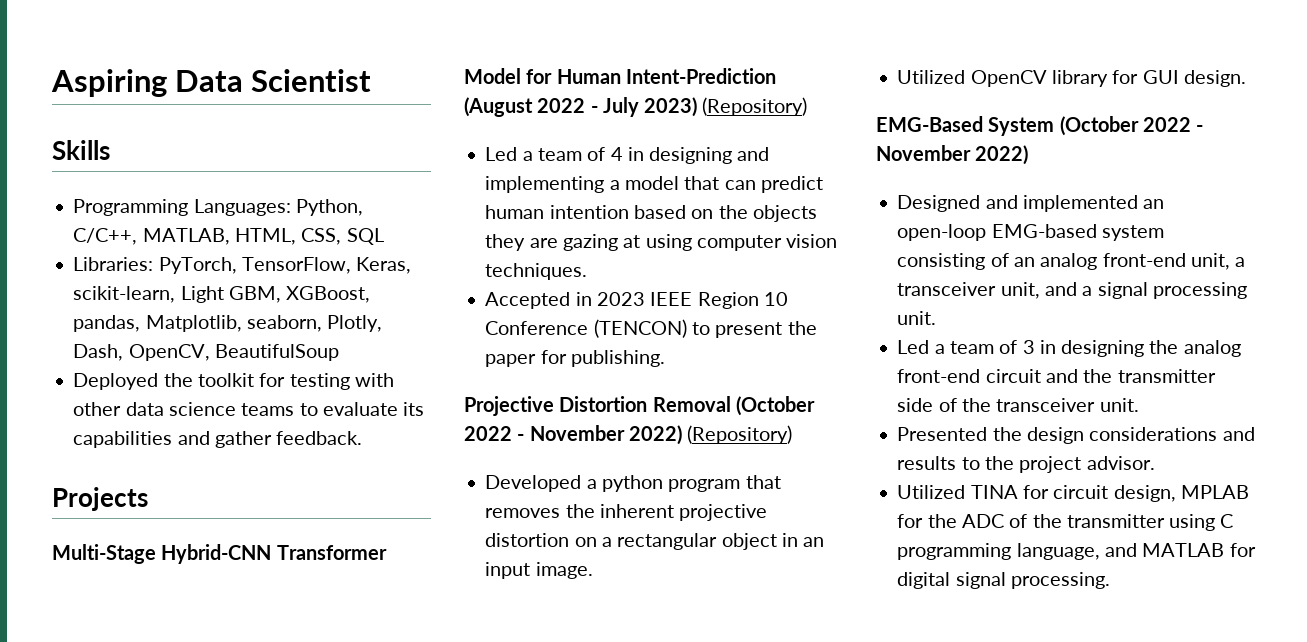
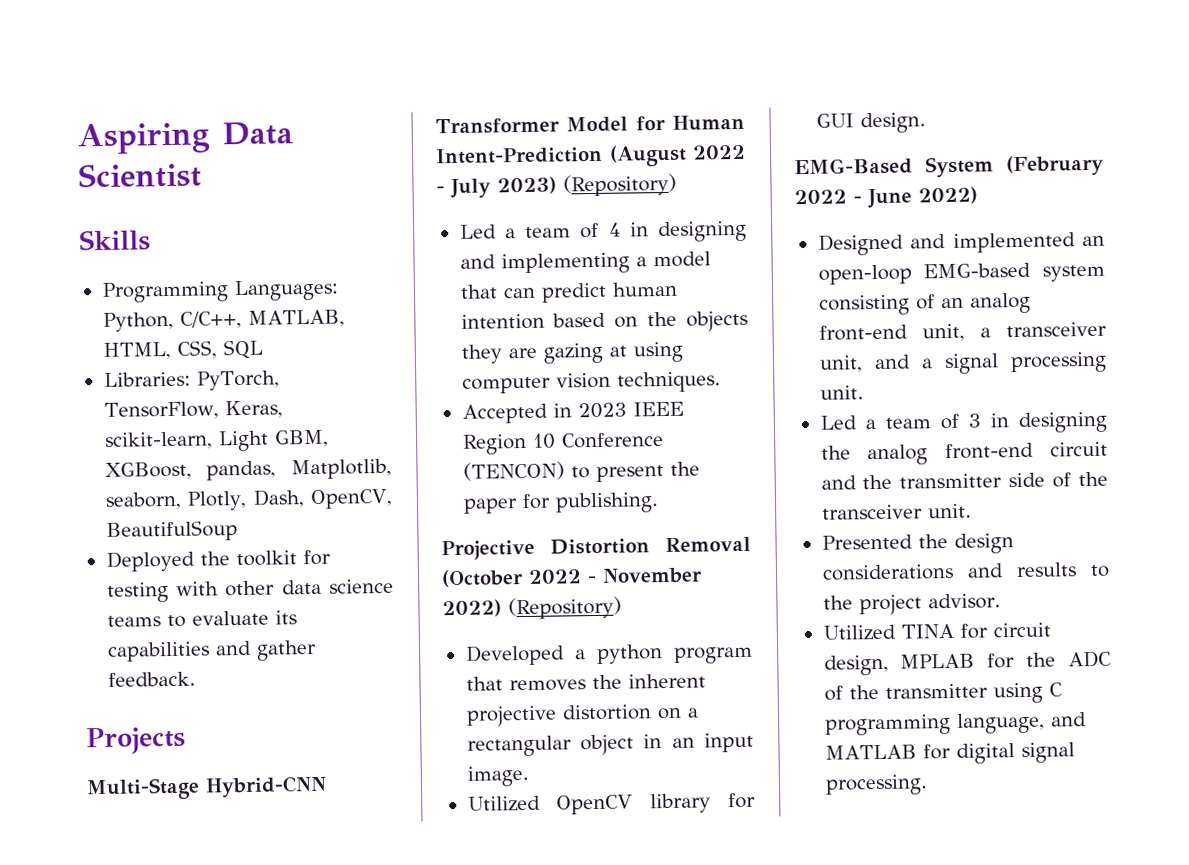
- EMG-Based System (October 2022 - November 2022)
+ EMG-Based System (February 2022 - June 2022)

